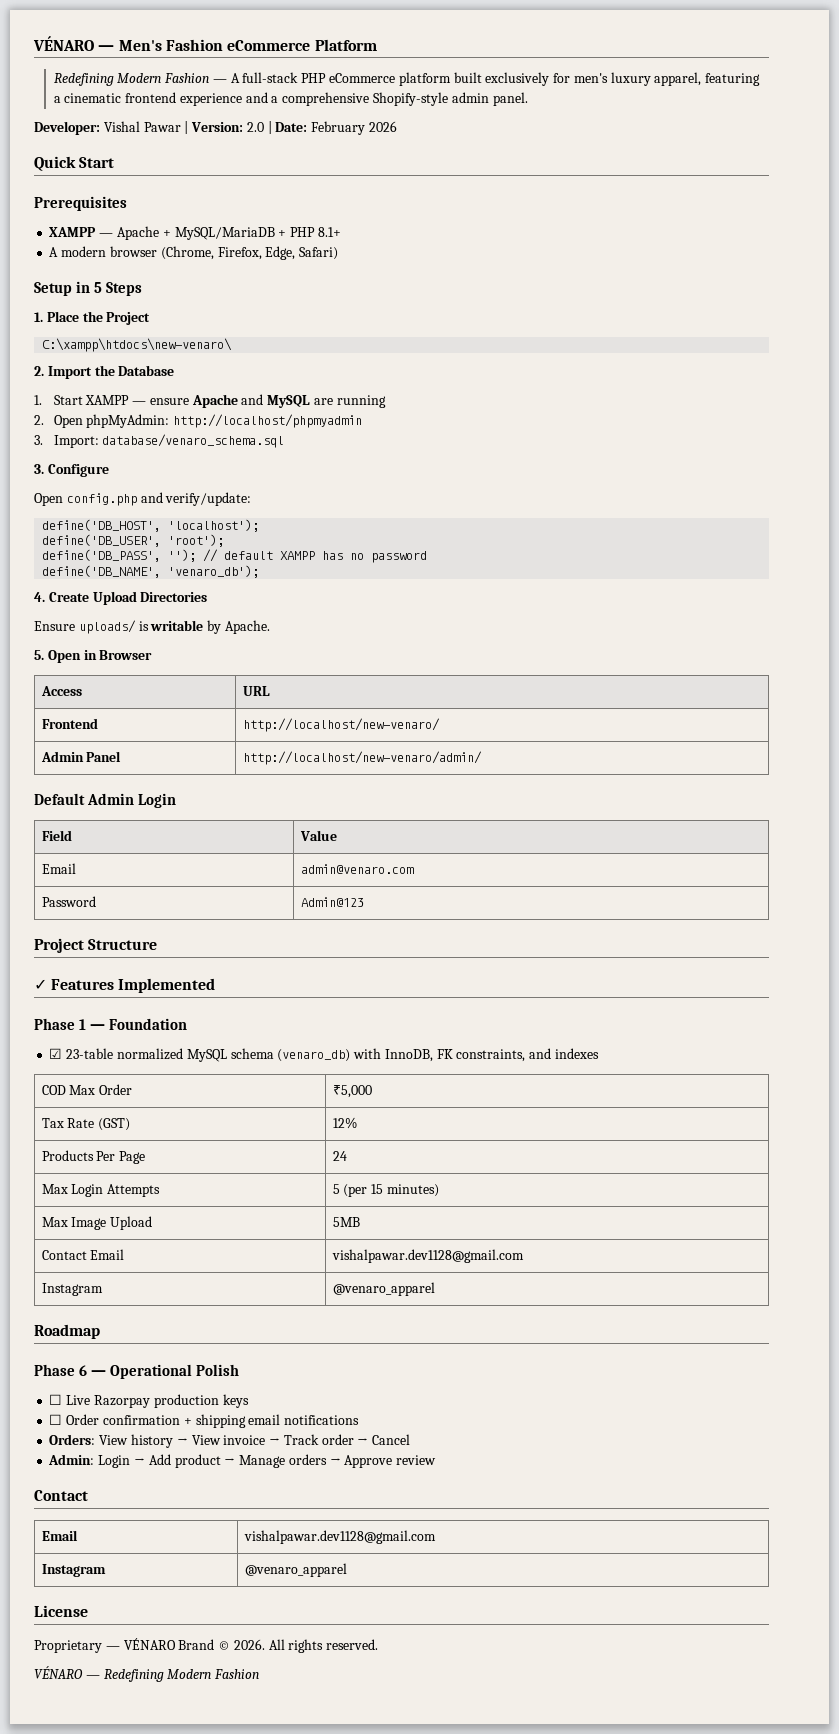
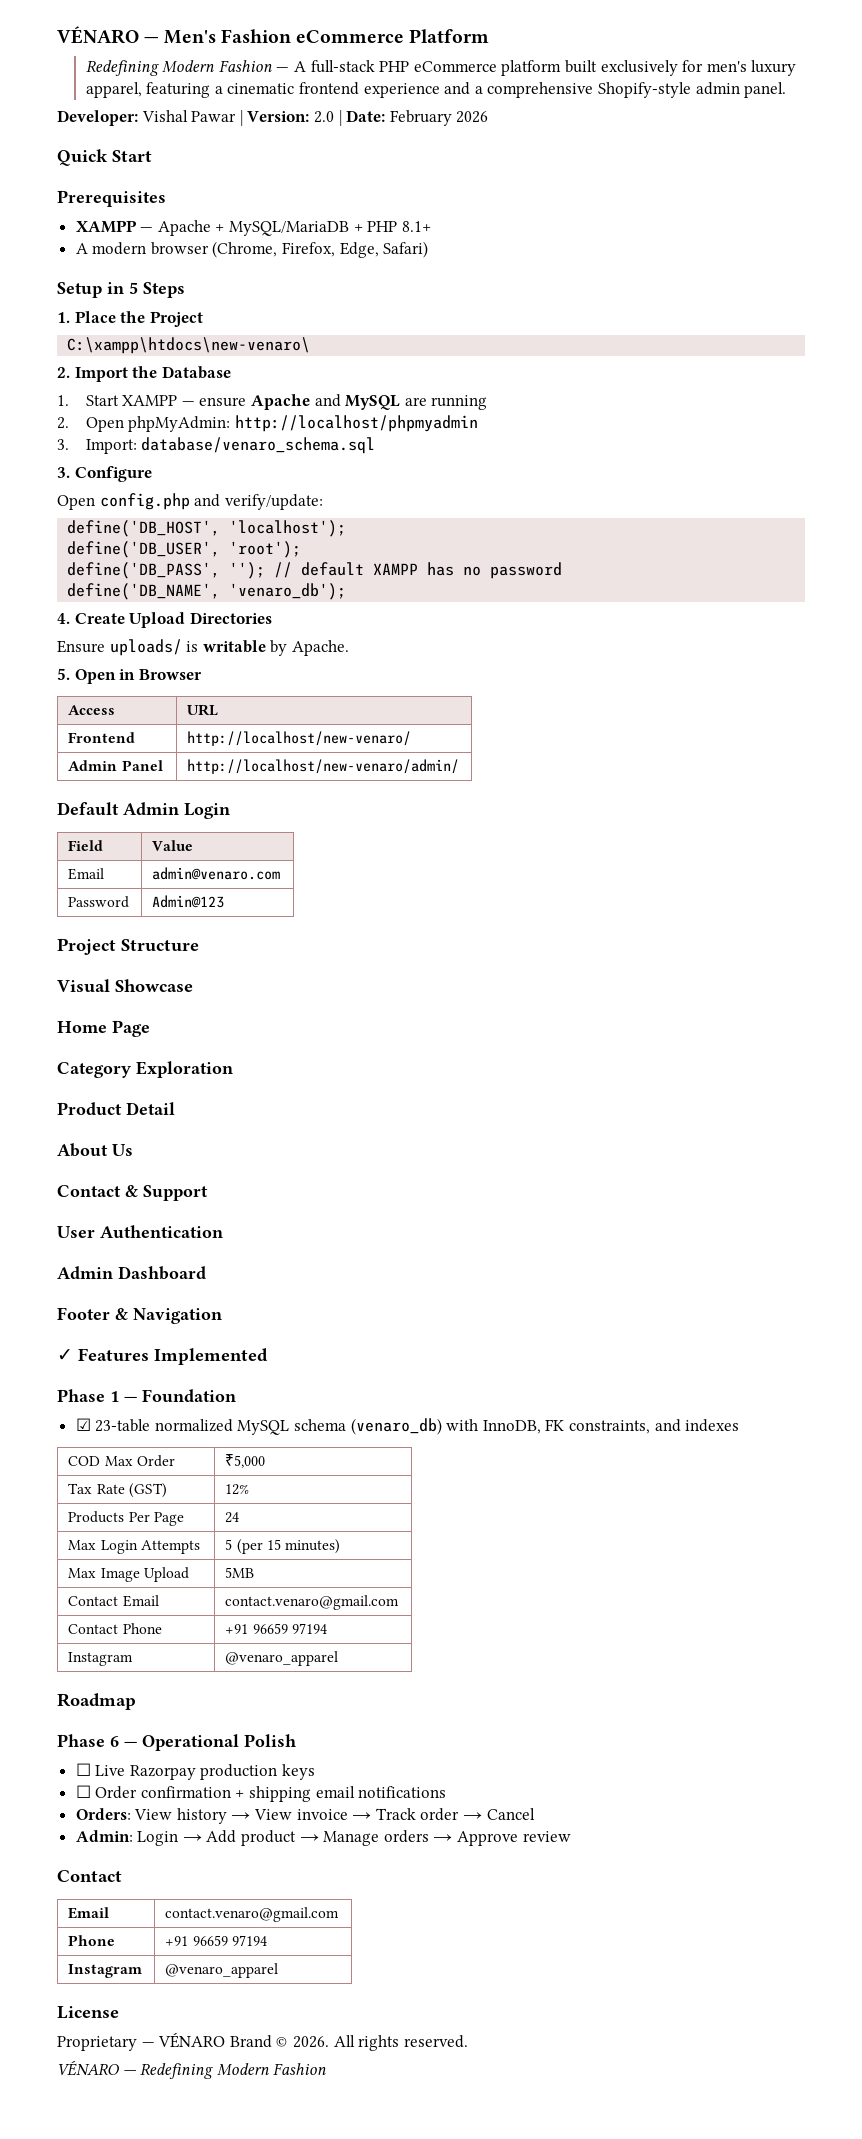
+ Visual Showcase
+ Home Page
+ Category Exploration
+ Product Detail
+ About Us
+ Contact & Support
+ User Authentication
+ Admin Dashboard
+ Footer & Navigation
- Contact Email | vishalpawar.dev1128@gmail.com
+ Contact Email | contact.venaro@gmail.com
+ Contact Phone | +91 96659 97194
  Admin: Login → Add product → Manage orders → Approve review
  Contact
- Email | vishalpawar.dev1128@gmail.com
+ Email | contact.venaro@gmail.com
+ Phone | +91 96659 97194

